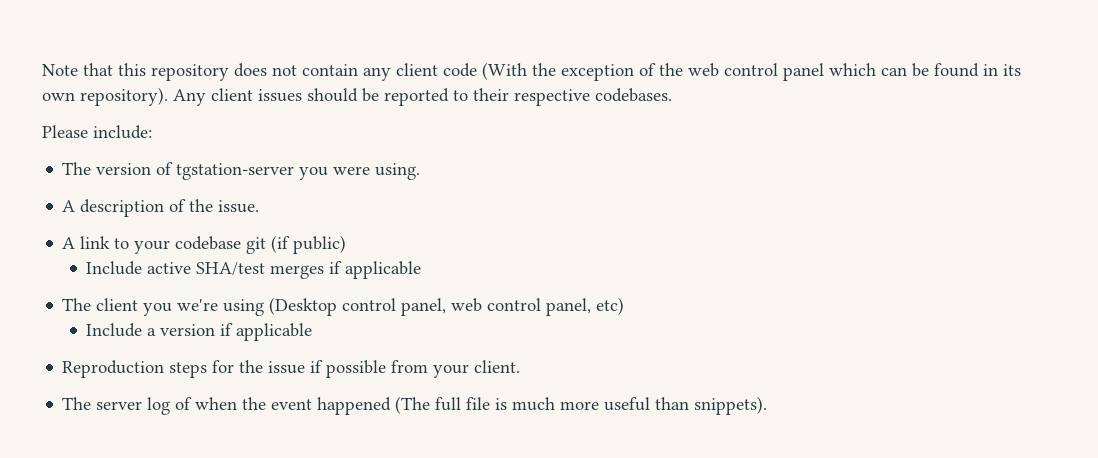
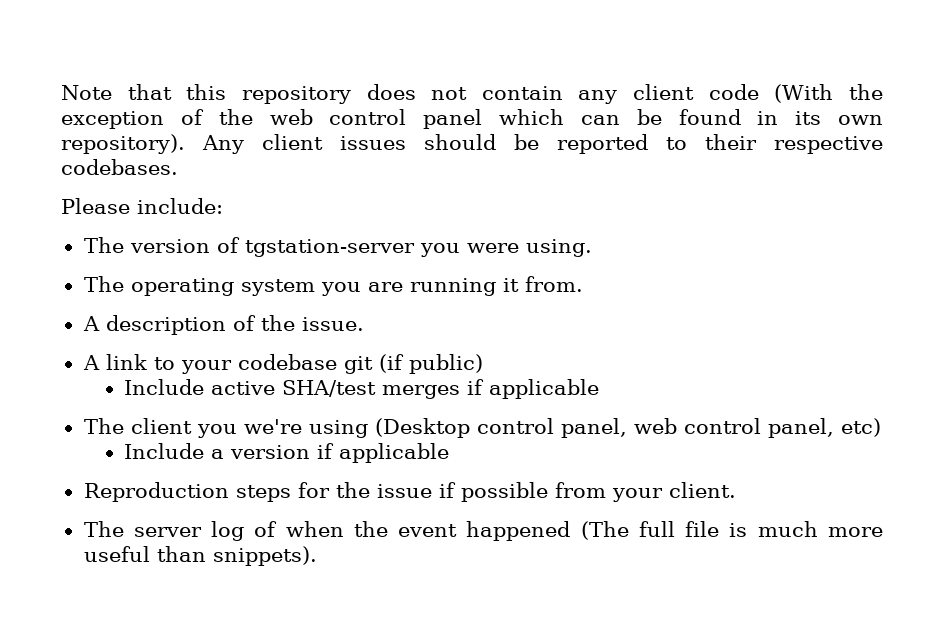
+ The operating system you are running it from.

